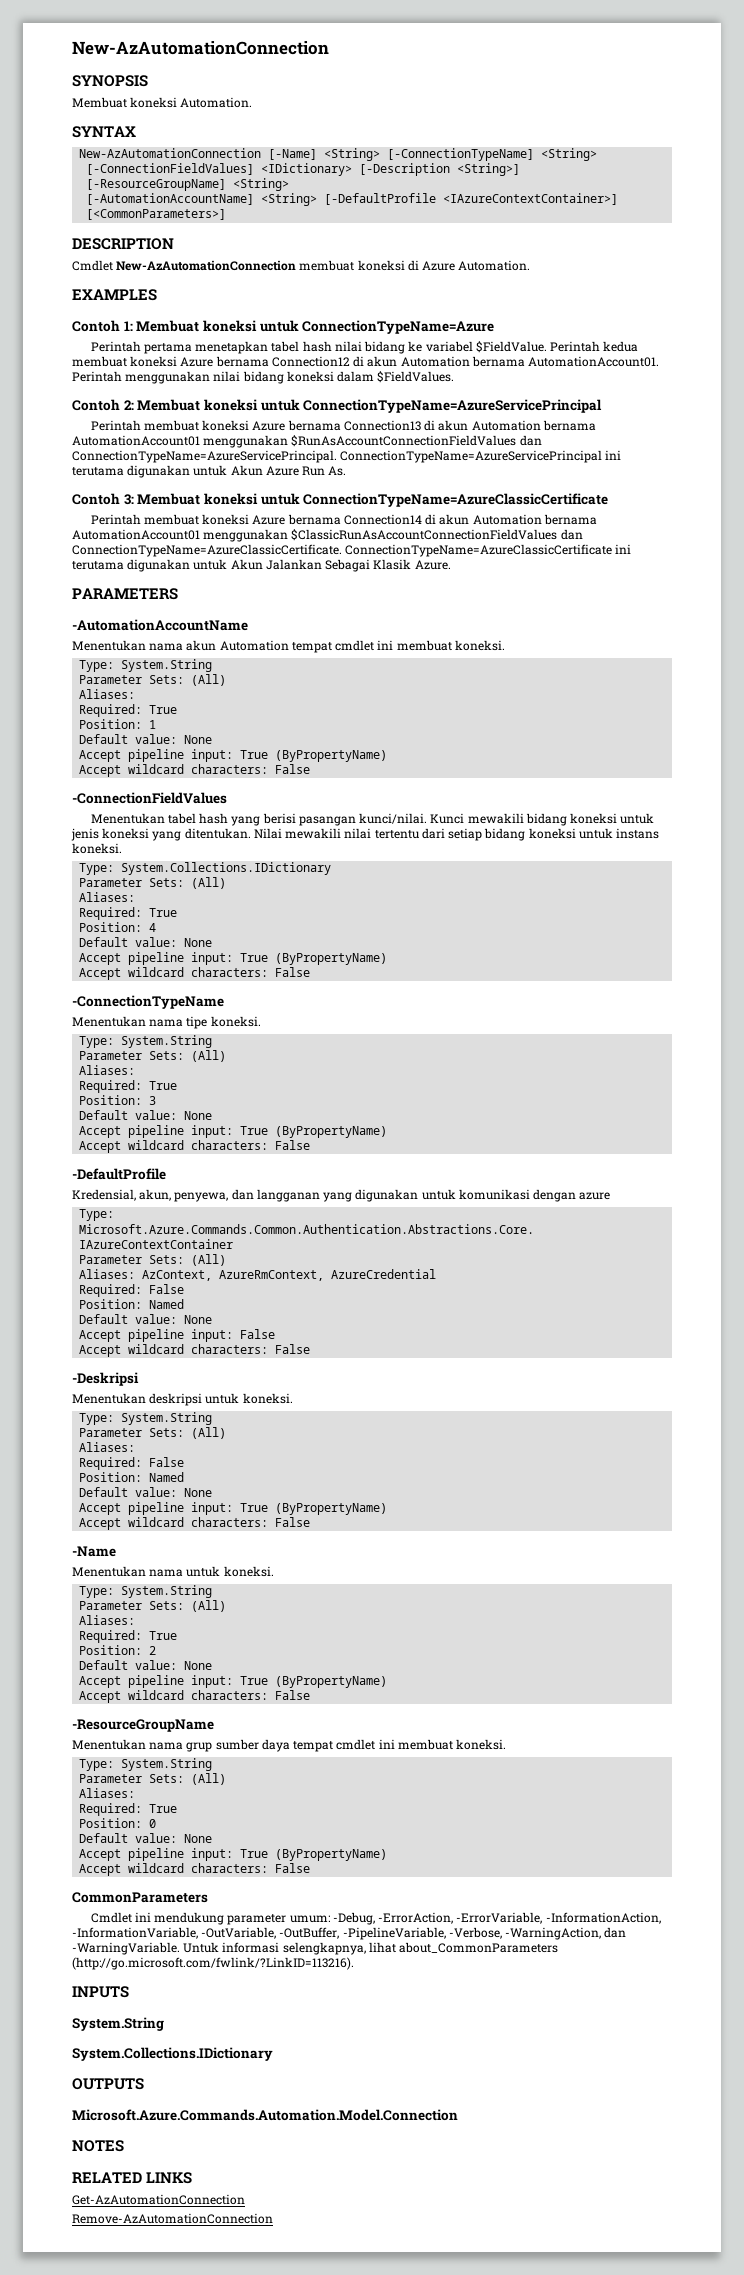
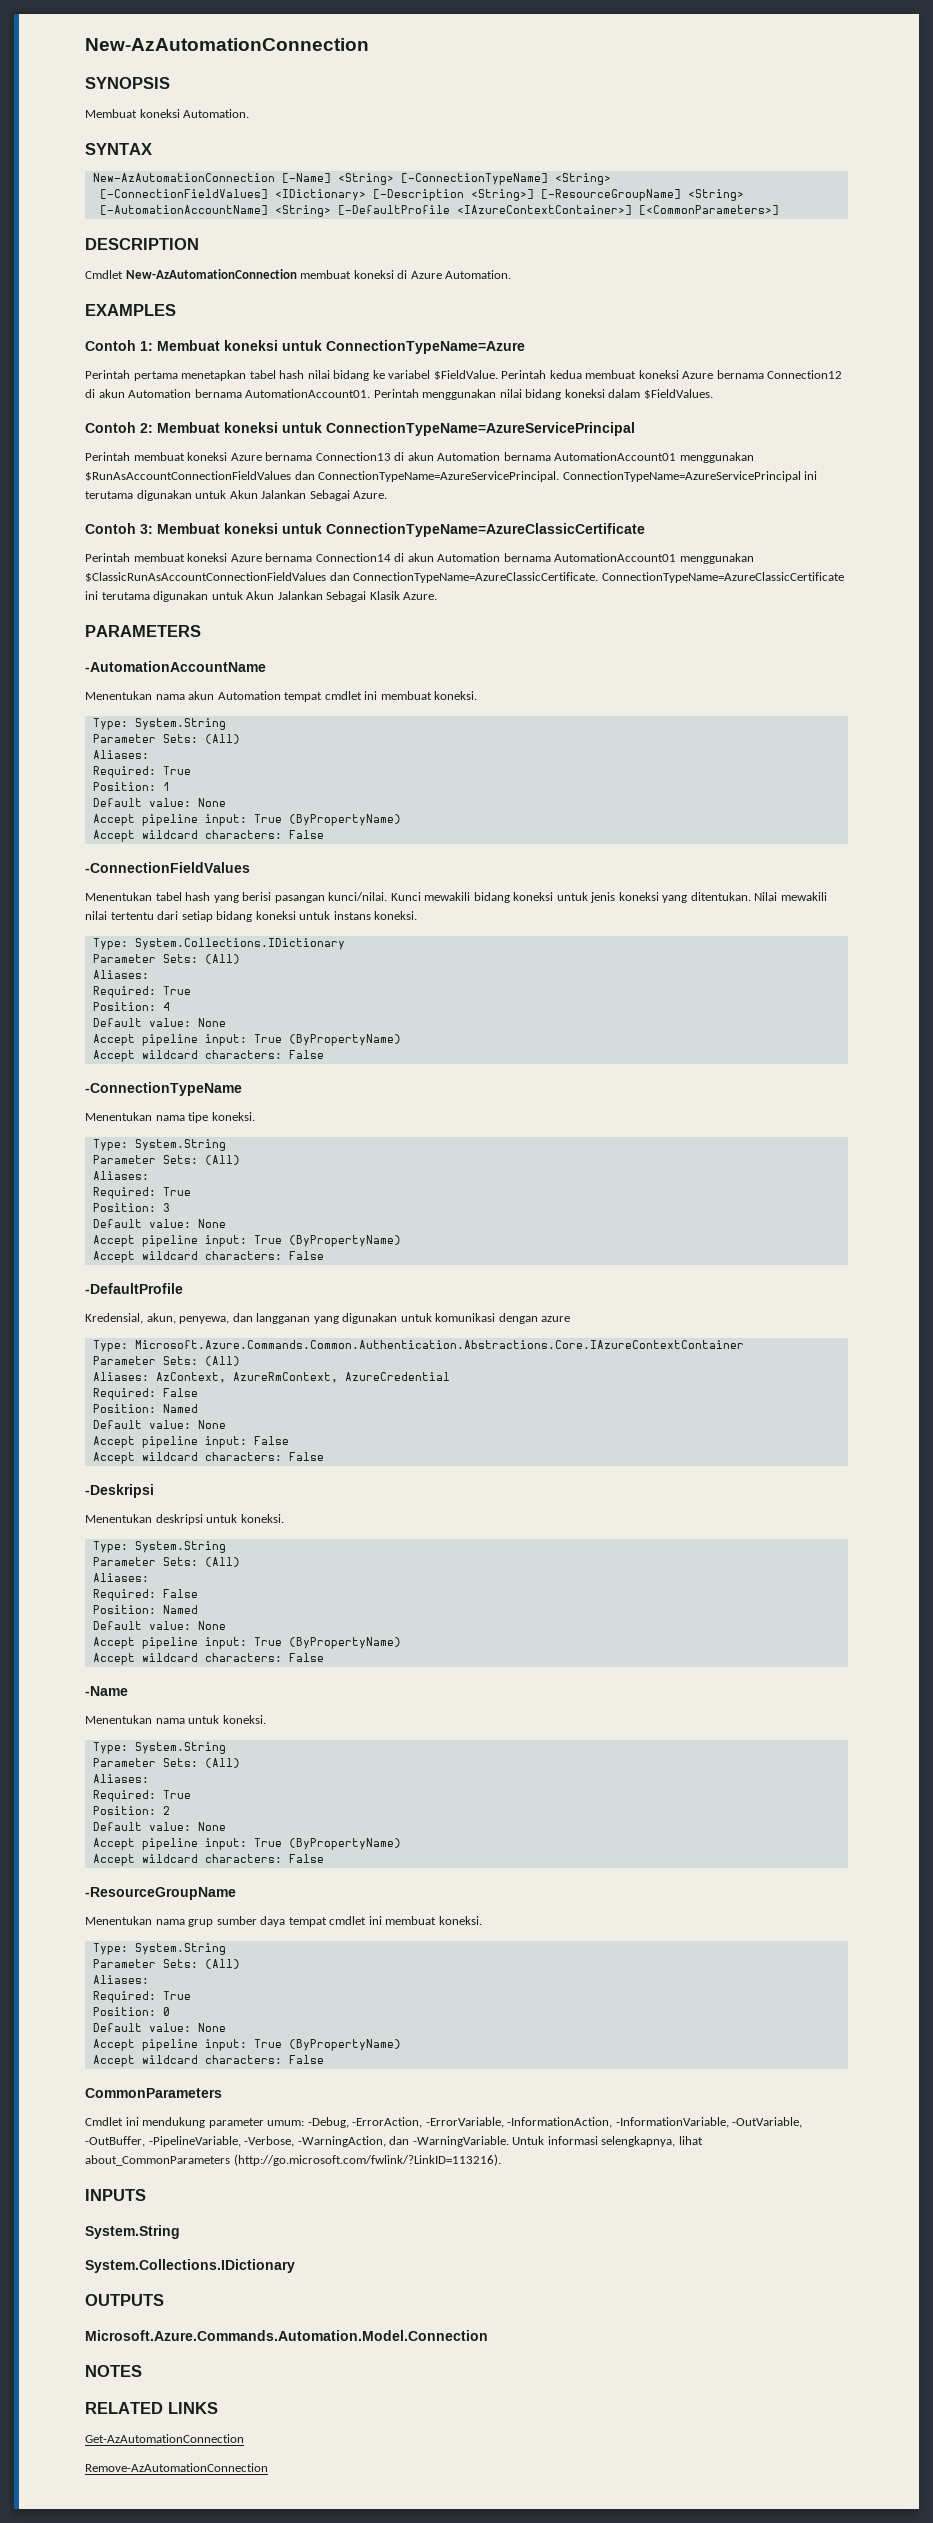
- ConnectionTypeName=AzureServicePrincipal ini terutama digunakan untuk Akun Azure Run As.
+ ConnectionTypeName=AzureServicePrincipal ini terutama digunakan untuk Akun Jalankan Sebagai Azure.

